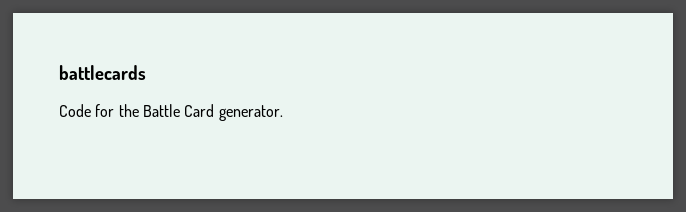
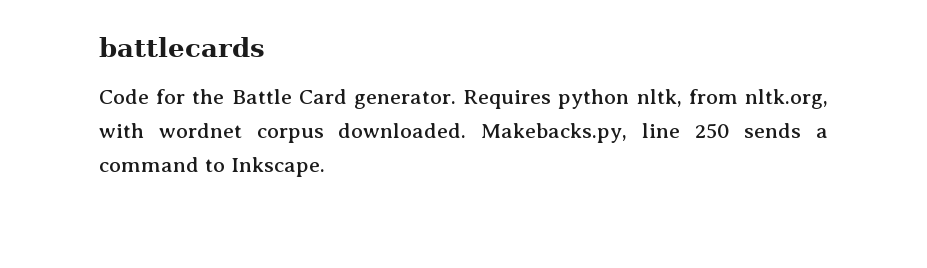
+ Requires python nltk, from nltk.org, with wordnet corpus downloaded. Makebacks.py, line 250 sends a command to Inkscape.

